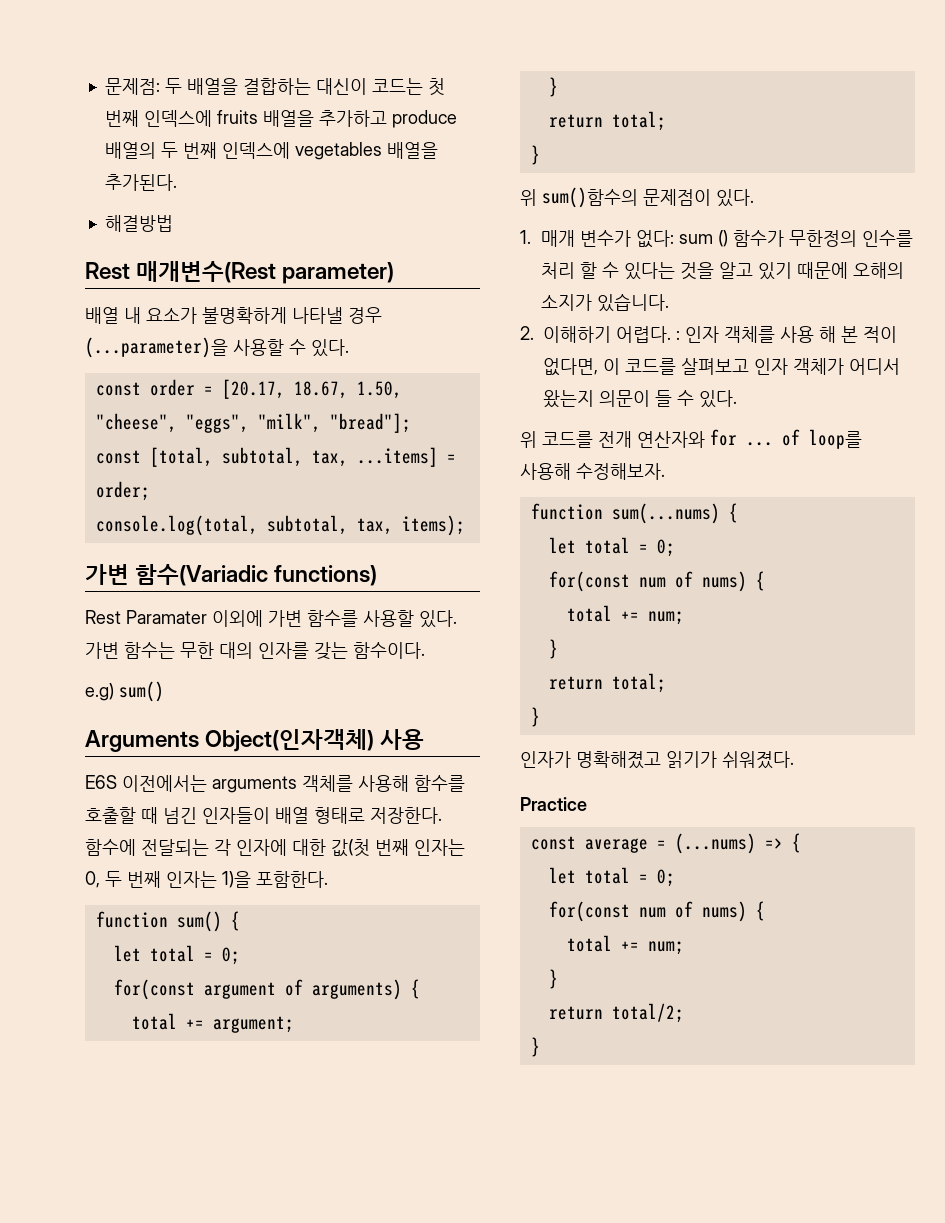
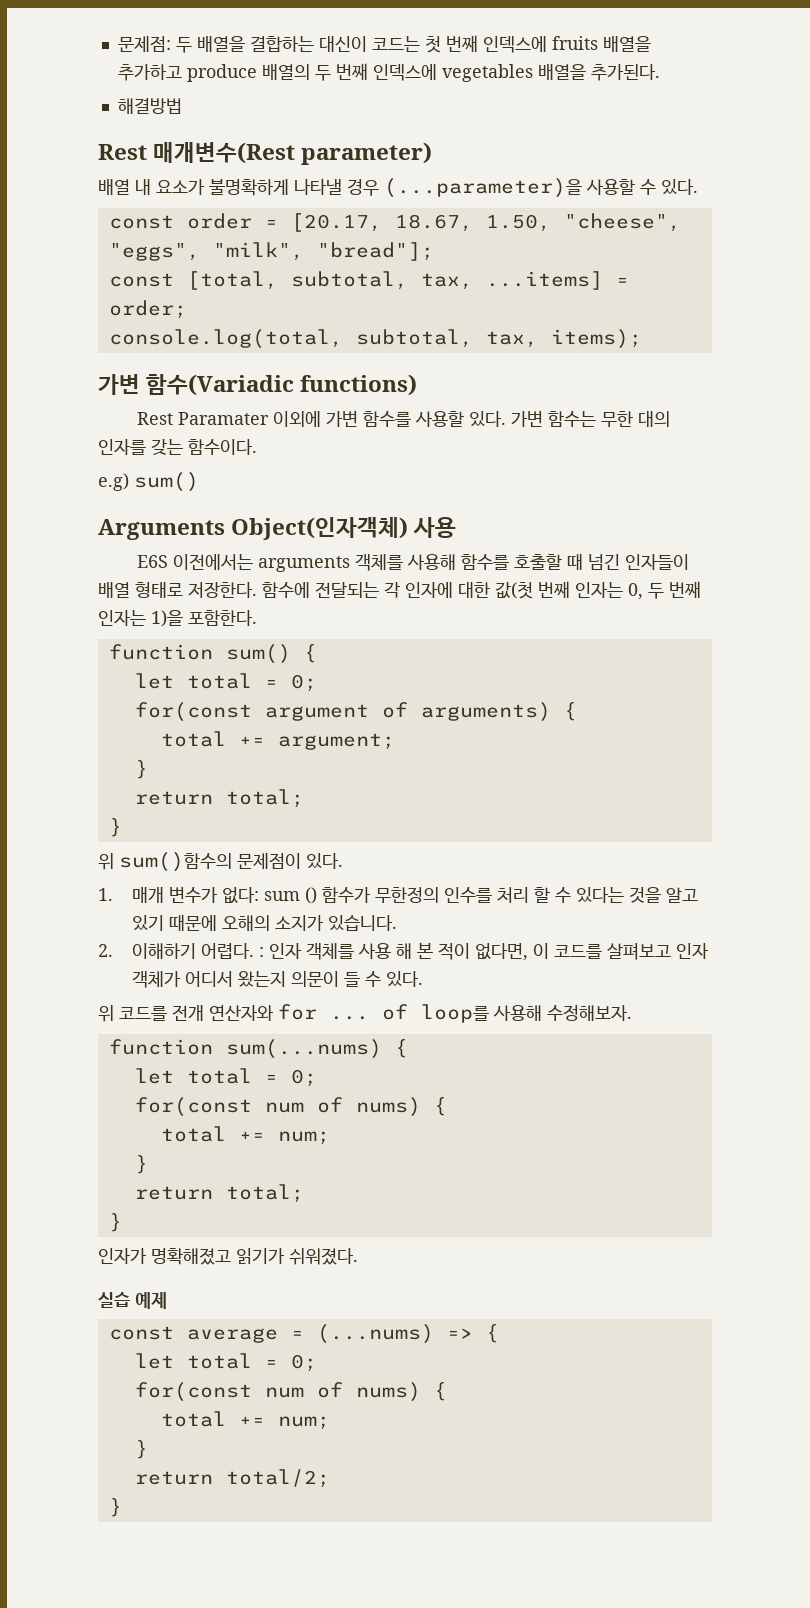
- Practice
+ 실습 예제

